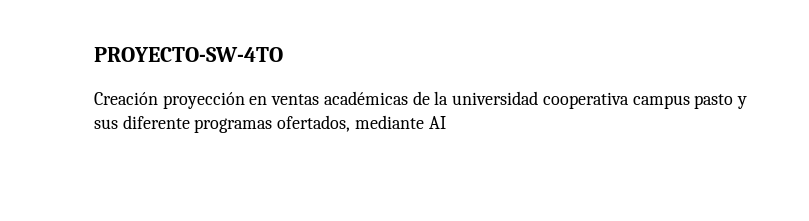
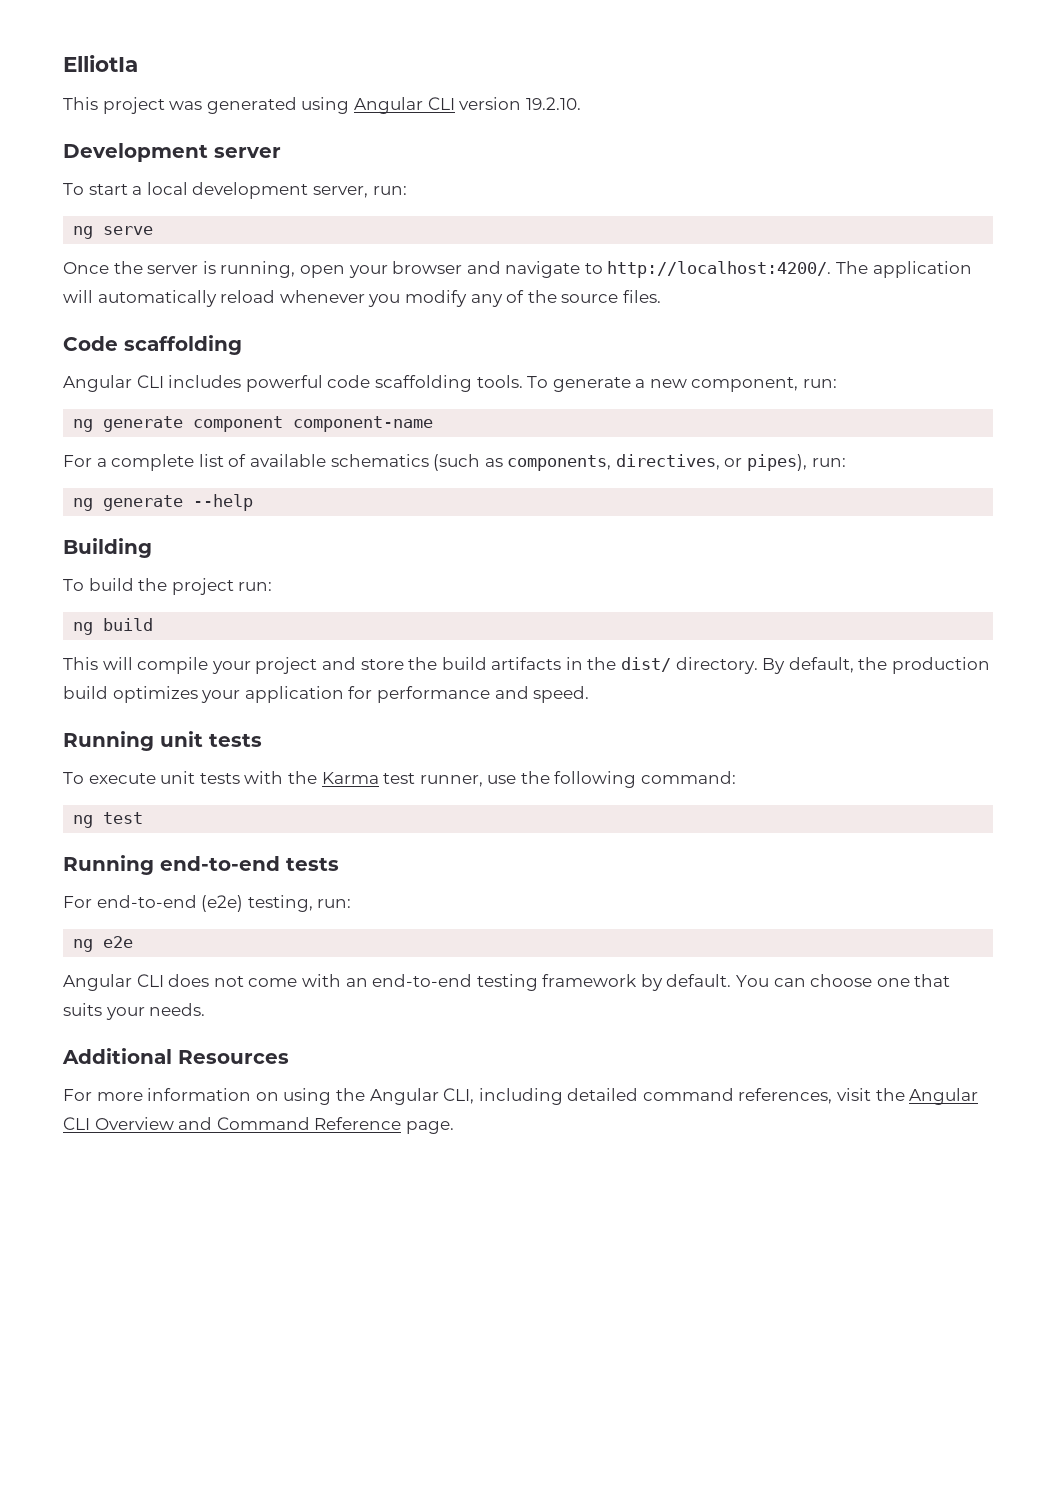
- PROYECTO-SW-4TO
- Creación proyección en ventas académicas de la universidad cooperativa campus pasto y sus diferente programas ofertados, mediante AI
+ ElliotIa
+ This project was generated using Angular CLI version 19.2.10.
+ Development server
+ To start a local development server, run:
+ ng serve
+ Once the server is running, open your browser and navigate to http://localhost:4200/. The application will automatically reload whenever you modify any of the source files.
+ Code scaffolding
+ Angular CLI includes powerful code scaffolding tools. To generate a new component, run:
+ ng generate component component-name
+ For a complete list of available schematics (such as components, directives, or pipes), run:
+ ng generate --help
+ Building
+ To build the project run:
+ ng build
+ This will compile your project and store the build artifacts in the dist/ directory. By default, the production build optimizes your application for performance and speed.
+ Running unit tests
+ To execute unit tests with the Karma test runner, use the following command:
+ ng test
+ Running end-to-end tests
+ For end-to-end (e2e) testing, run:
+ ng e2e
+ Angular CLI does not come with an end-to-end testing framework by default. You can choose one that suits your needs.
+ Additional Resources
+ For more information on using the Angular CLI, including detailed command references, visit the Angular CLI Overview and Command Reference page.

